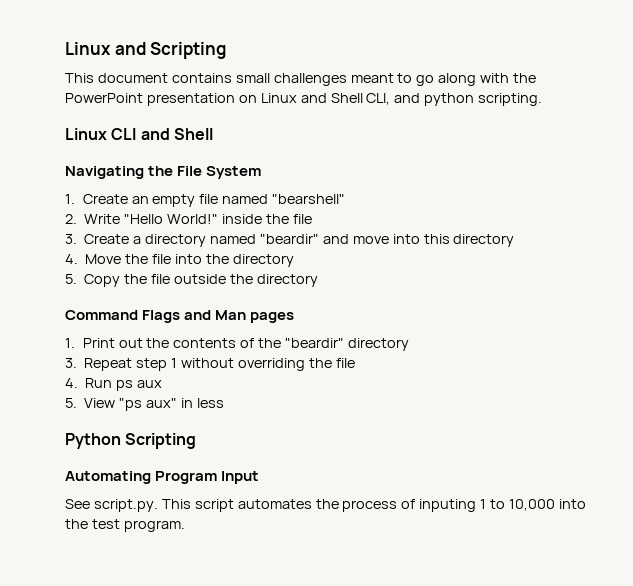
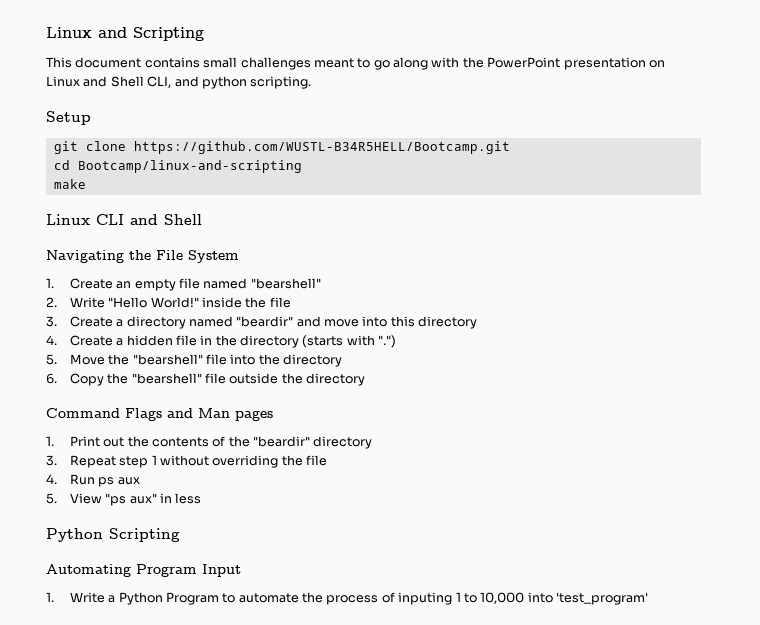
+ Setup
+ git clone https://github.com/WUSTL-B34R5HELL/Bootcamp.git
+ cd Bootcamp/linux-and-scripting
+ make
- 4. Move the file into the directory
+ 4. Create a hidden file in the directory (starts with ".")
+ 5. Move the "bearshell" file into the directory
- 5. Copy the file outside the directory
+ 6. Copy the "bearshell" file outside the directory
- See script.py. This script automates the process of inputing 1 to 10,000 into the test program.
+ 1. Write a Python Program to automate the process of inputing 1 to 10,000 into 'test_program'

